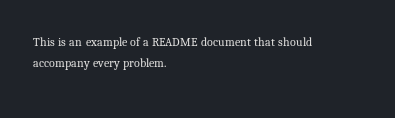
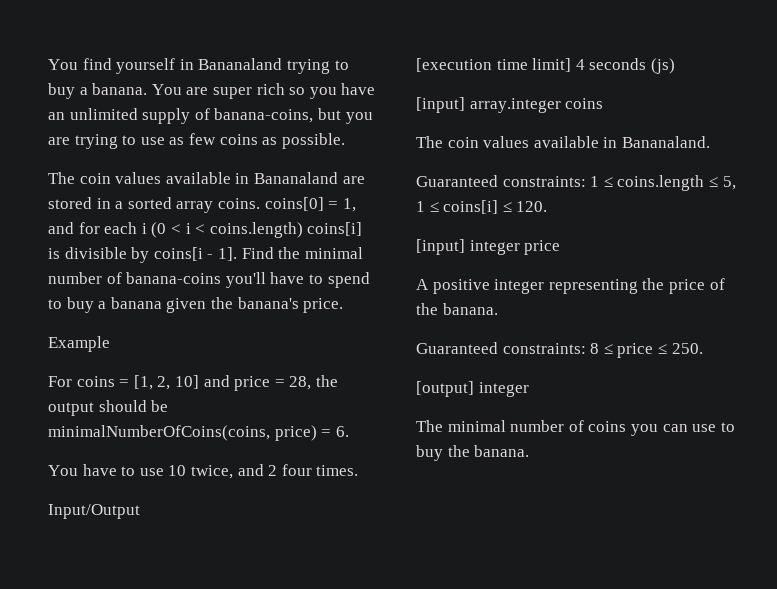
- This is an example of a README document that should accompany every problem.
+ You find yourself in Bananaland trying to buy a banana. You are super rich so you have an unlimited supply of banana-coins, but you are trying to use as few coins as possible.
+ The coin values available in Bananaland are stored in a sorted array coins. coins[0] = 1, and for each i (0 < i < coins.length) coins[i] is divisible by coins[i - 1]. Find the minimal number of banana-coins you'll have to spend to buy a banana given the banana's price.
+ Example
+ For coins = [1, 2, 10] and price = 28, the output should be minimalNumberOfCoins(coins, price) = 6.
+ You have to use 10 twice, and 2 four times.
+ Input/Output
+ [execution time limit] 4 seconds (js)
+ [input] array.integer coins
+ The coin values available in Bananaland.
+ Guaranteed constraints: 1 ≤ coins.length ≤ 5, 1 ≤ coins[i] ≤ 120.
+ [input] integer price
+ A positive integer representing the price of the banana.
+ Guaranteed constraints: 8 ≤ price ≤ 250.
+ [output] integer
+ The minimal number of coins you can use to buy the banana.

